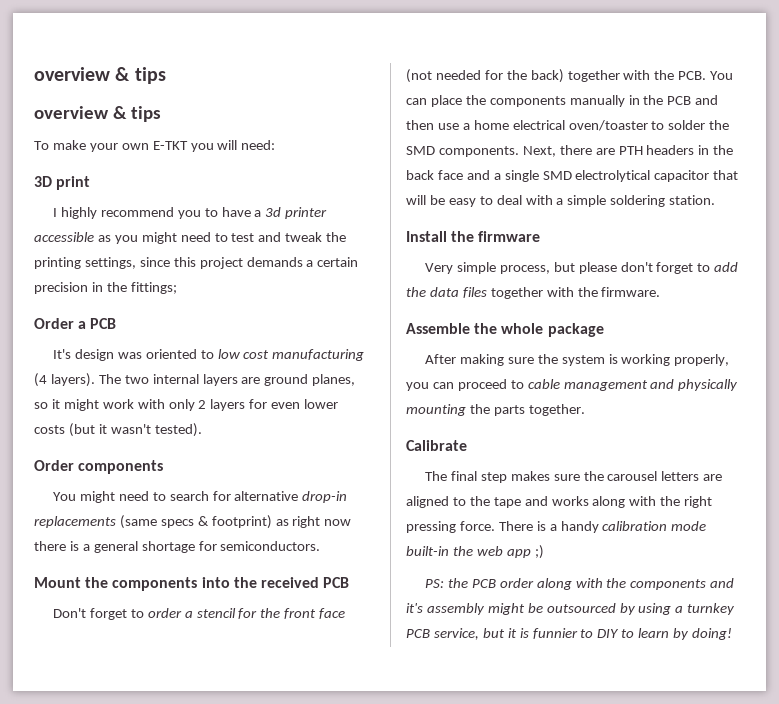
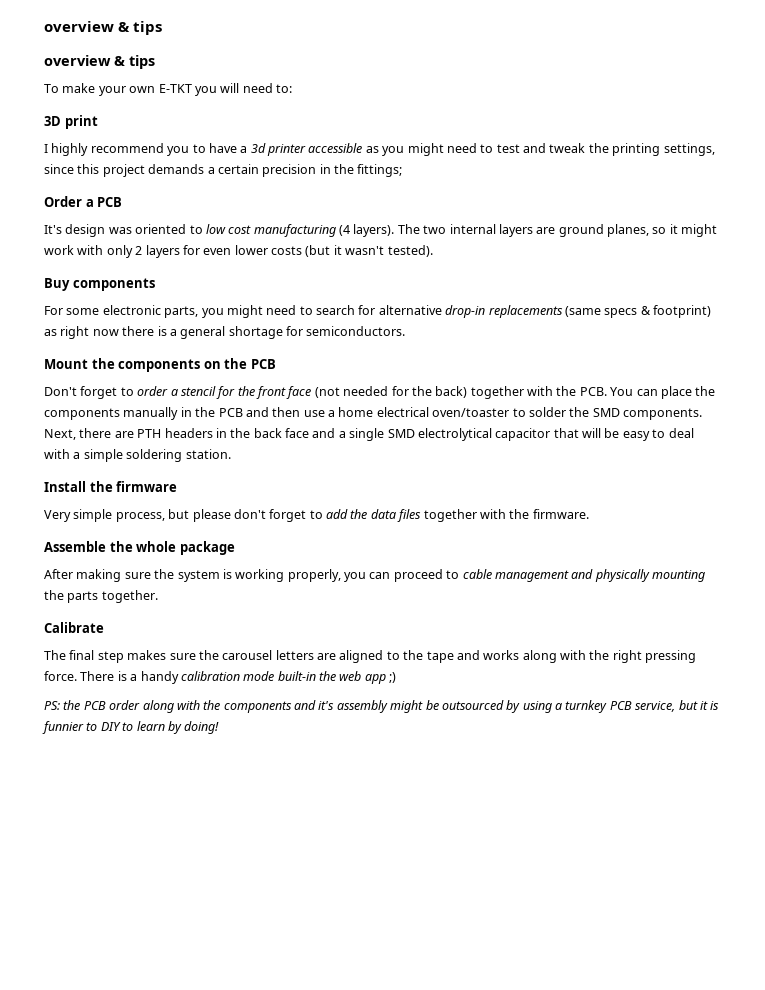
- To make your own E-TKT you will need:
+ To make your own E-TKT you will need to:
- Order components
+ Buy components
- You might need to search for alternative drop-in replacements (same specs & footprint) as right now there is a general shortage for semiconductors.
+ For some electronic parts, you might need to search for alternative drop-in replacements (same specs & footprint) as right now there is a general shortage for semiconductors.
- Mount the components into the received PCB
+ Mount the components on the PCB

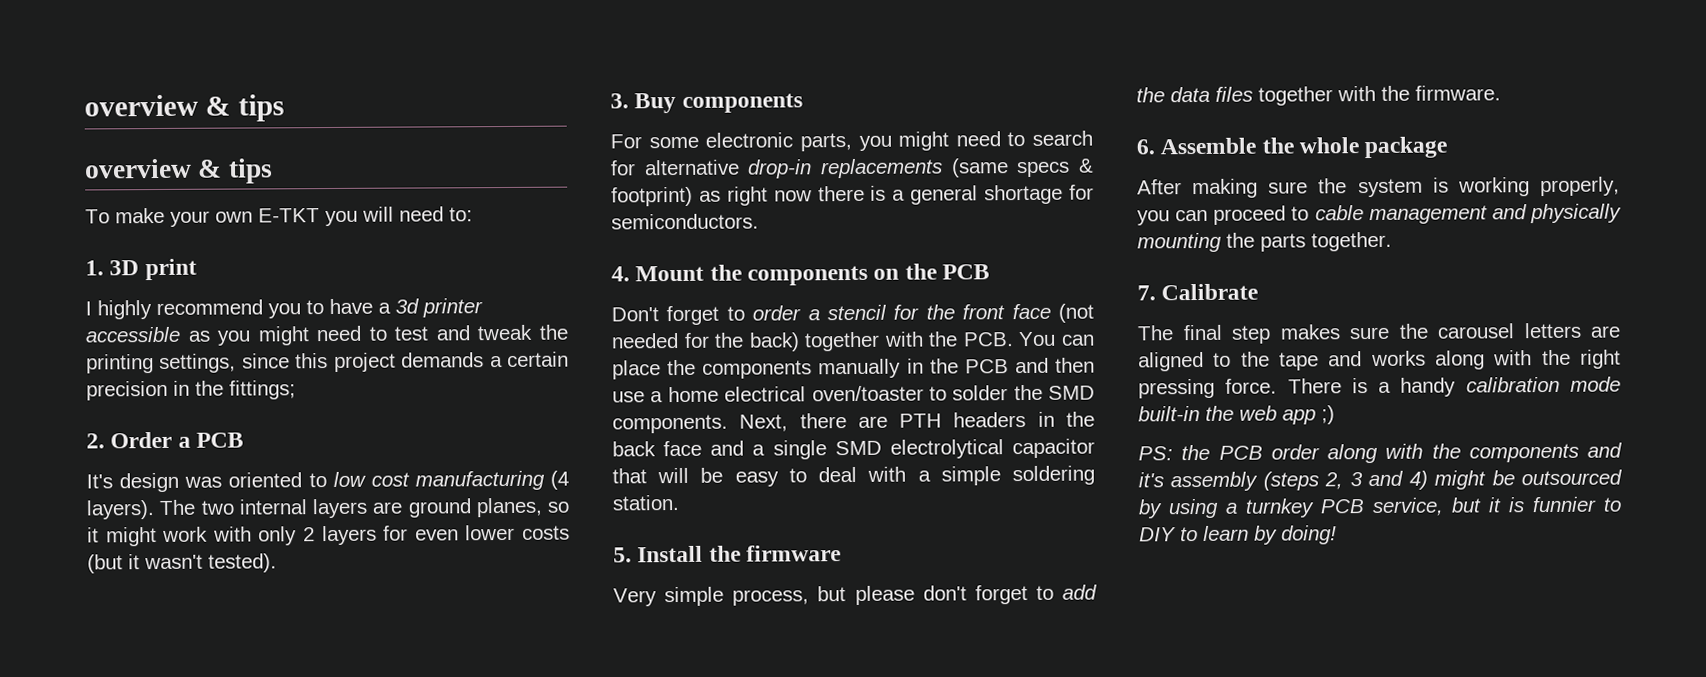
- 3D print
+ 1. 3D print
- Order a PCB
+ 2. Order a PCB
- Buy components
+ 3. Buy components
- Mount the components on the PCB
+ 4. Mount the components on the PCB
- Install the firmware
+ 5. Install the firmware
- Assemble the whole package
+ 6. Assemble the whole package
- Calibrate
+ 7. Calibrate
- PS: the PCB order along with the components and it's assembly might be outsourced by using a turnkey PCB service, but it is funnier to DIY to learn by doing!
+ PS: the PCB order along with the components and it's assembly (steps 2, 3 and 4) might be outsourced by using a turnkey PCB service, but it is funnier to DIY to learn by doing!

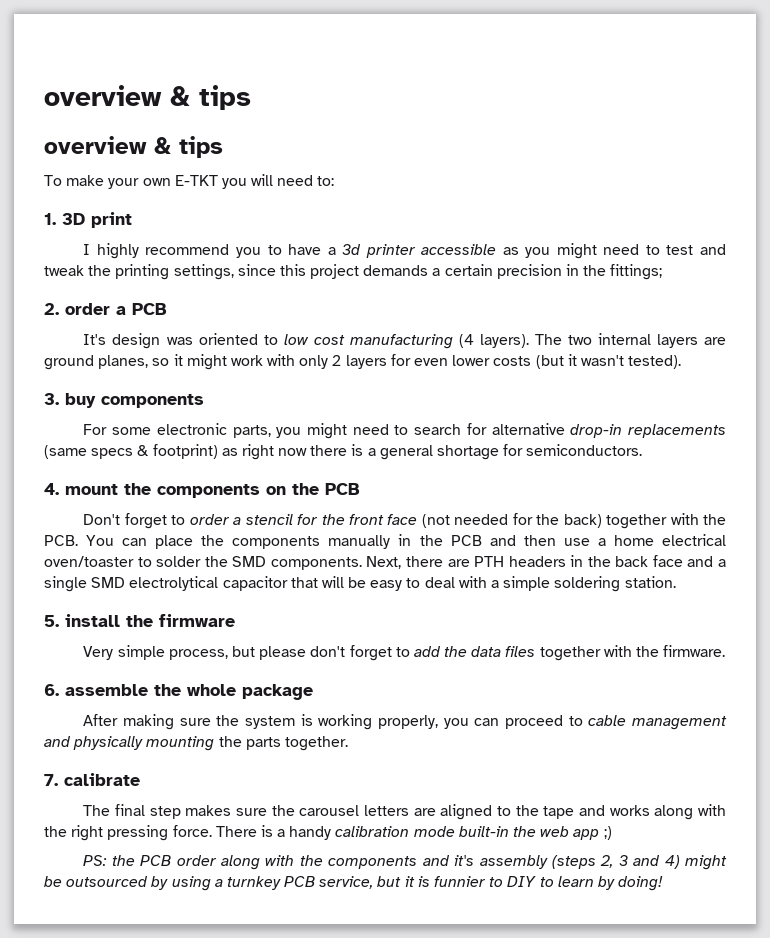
- 2. Order a PCB
+ 2. order a PCB
- 3. Buy components
+ 3. buy components
- 4. Mount the components on the PCB
+ 4. mount the components on the PCB
- 5. Install the firmware
+ 5. install the firmware
- 6. Assemble the whole package
+ 6. assemble the whole package
- 7. Calibrate
+ 7. calibrate

